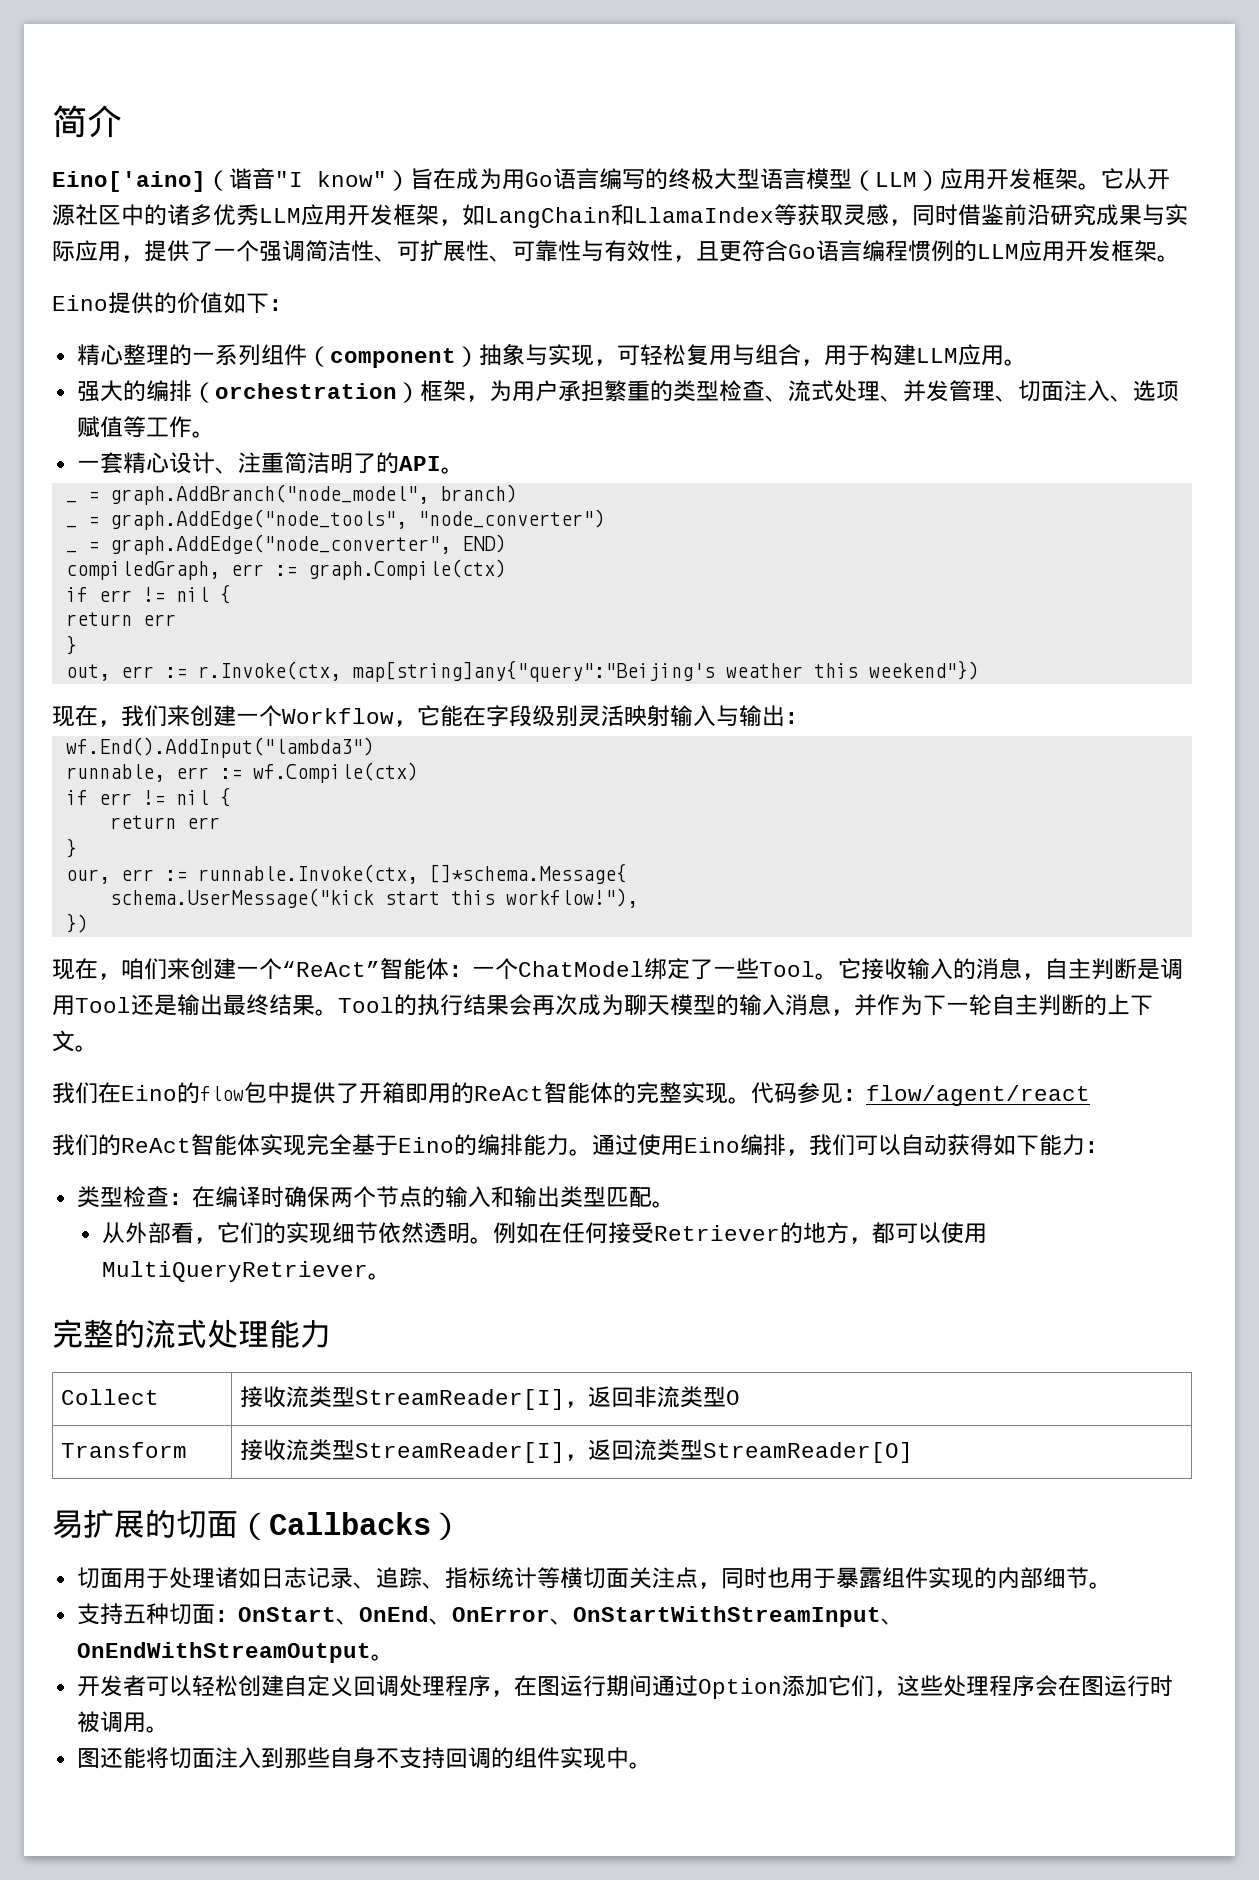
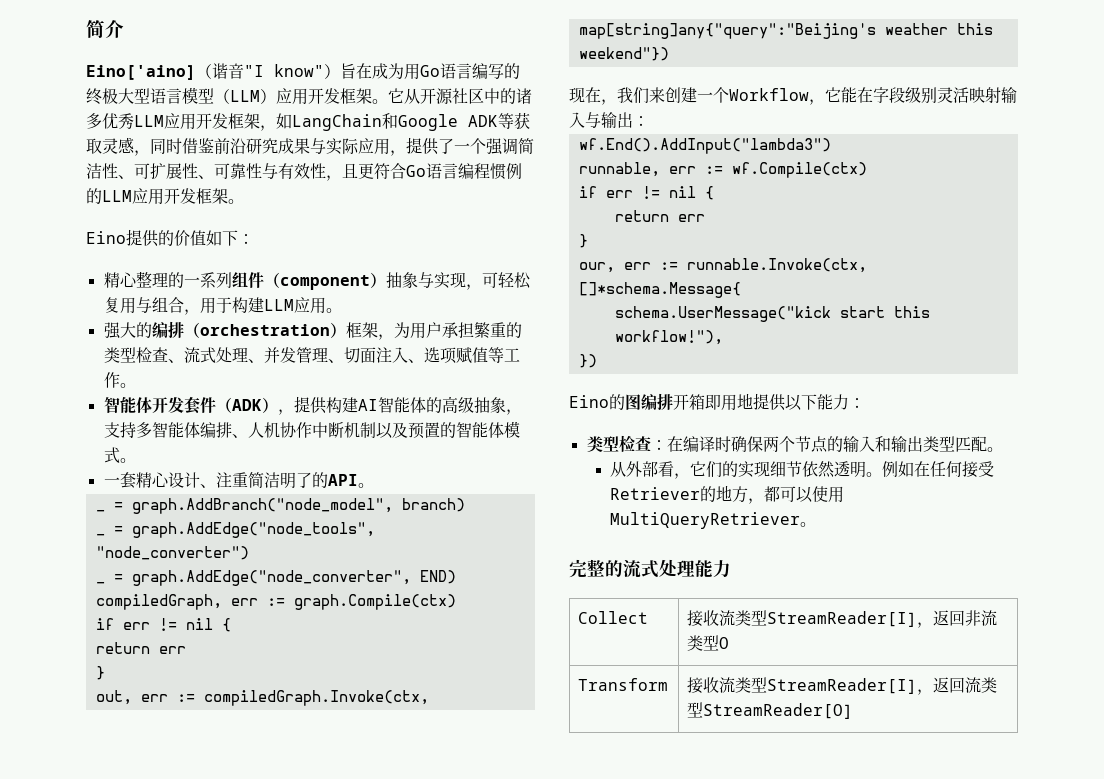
- 它从开源社区中的诸多优秀LLM应用开发框架，如LangChain和LlamaIndex等获取灵感，同时借鉴前沿研究成果与实际应用，提供了一个强调简洁性、可扩展性、可靠性与有效性，且更符合Go语言编程惯例的LLM应用开发框架。
+ 它从开源社区中的诸多优秀LLM应用开发框架，如LangChain和Google ADK等获取灵感，同时借鉴前沿研究成果与实际应用，提供了一个强调简洁性、可扩展性、可靠性与有效性，且更符合Go语言编程惯例的LLM应用开发框架。
+ 智能体开发套件（ADK），提供构建AI智能体的高级抽象，支持多智能体编排、人机协作中断机制以及预置的智能体模式。
- out, err := r.Invoke(ctx, map[string]any{"query":"Beijing's weather this weekend"})
+ out, err := compiledGraph.Invoke(ctx, map[string]any{"query":"Beijing's weather this weekend"})
- 现在，咱们来创建一个“ReAct”智能体：一个ChatModel绑定了一些Tool。它接收输入的消息，自主判断是调用Tool还是输出最终结果。Tool的执行结果会再次成为聊天模型的输入消息，并作为下一轮自主判断的上下文。
- 我们在Eino的flow包中提供了开箱即用的ReAct智能体的完整实现。代码参见：flow/agent/react
- 我们的ReAct智能体实现完全基于Eino的编排能力。通过使用Eino编排，我们可以自动获得如下能力：
+ Eino的图编排开箱即用地提供以下能力：
- 易扩展的切面（Callbacks）
- 切面用于处理诸如日志记录、追踪、指标统计等横切面关注点，同时也用于暴露组件实现的内部细节。
- 支持五种切面：OnStart、OnEnd、OnError、OnStartWithStreamInput、OnEndWithStreamOutput。
- 开发者可以轻松创建自定义回调处理程序，在图运行期间通过Option添加它们，这些处理程序会在图运行时被调用。
- 图还能将切面注入到那些自身不支持回调的组件实现中。

